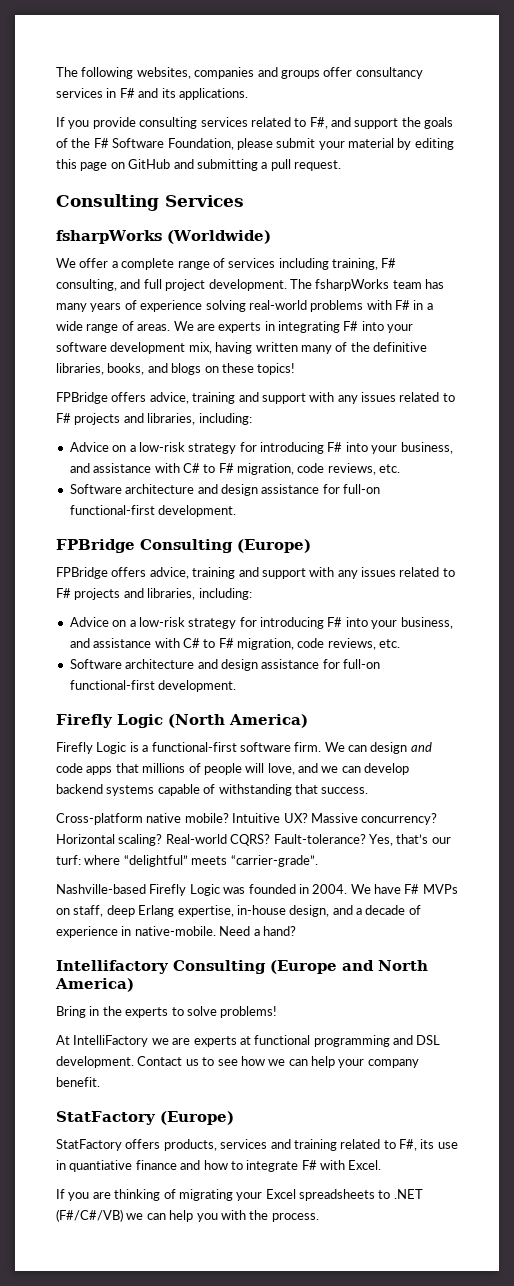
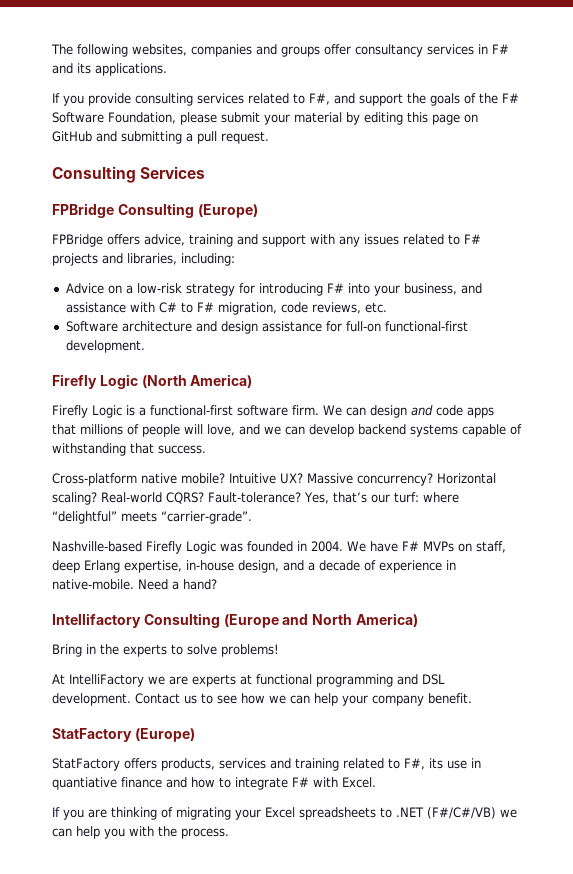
- fsharpWorks (Worldwide)
- We offer a complete range of services including training, F# consulting, and full project development. The fsharpWorks team has many years of experience solving real-world problems with F# in a wide range of areas. We are experts in integrating F# into your software development mix, having written many of the definitive libraries, books, and blogs on these topics!
- FPBridge offers advice, training and support with any issues related to F# projects and libraries, including:
- Advice on a low-risk strategy for introducing F# into your business, and assistance with C# to F# migration, code reviews, etc.
- Software architecture and design assistance for full-on functional-first development.

